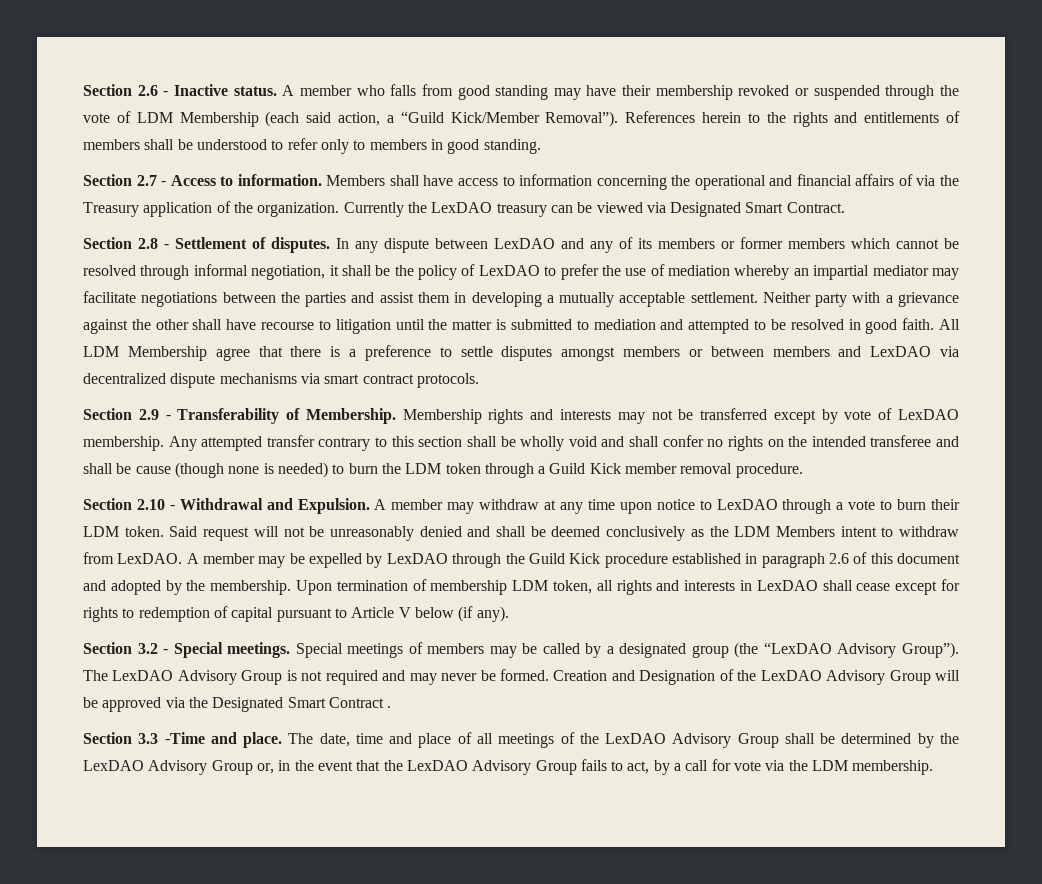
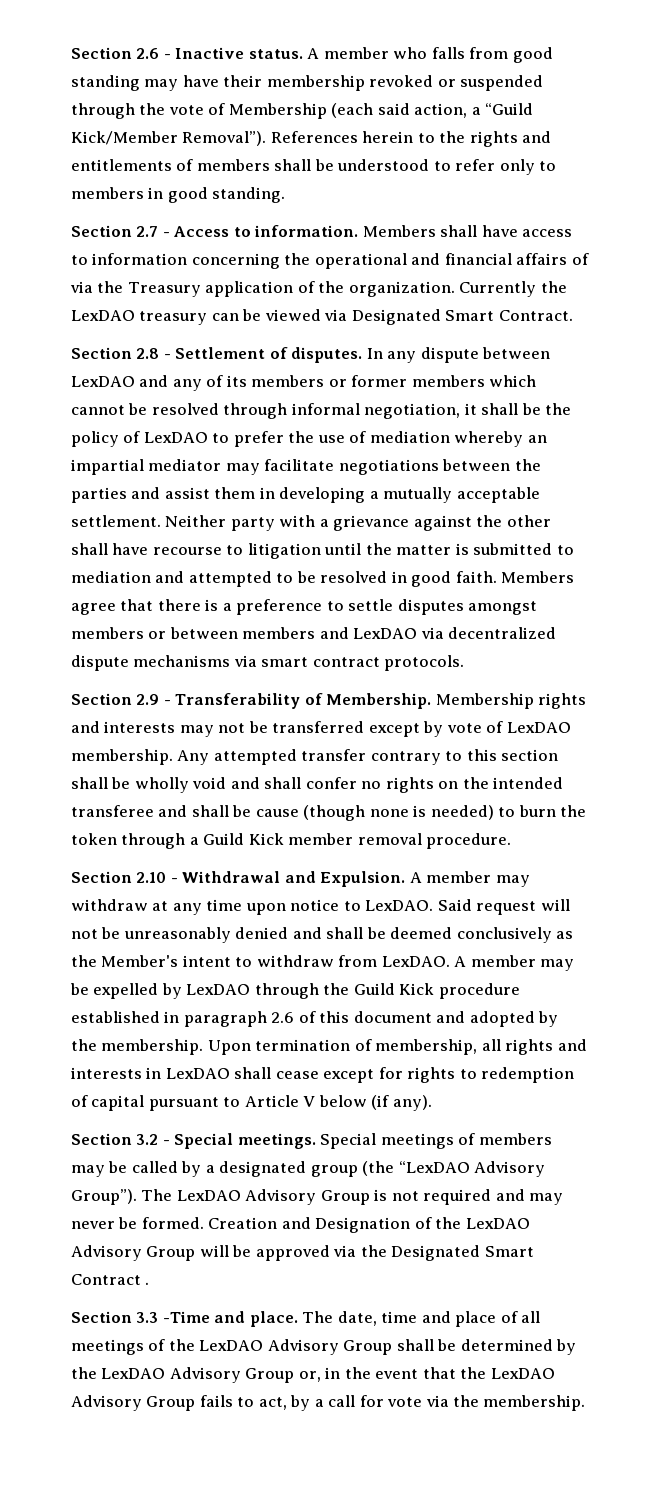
- A member who falls from good standing may have their membership revoked or suspended through the vote of LDM Membership (each said action, a “Guild Kick/Member Removal”).
+ A member who falls from good standing may have their membership revoked or suspended through the vote of Membership (each said action, a “Guild Kick/Member Removal”).
- All LDM Membership agree that there is a preference to settle disputes amongst members or between members and LexDAO via decentralized dispute mechanisms via smart contract protocols.
+ Members agree that there is a preference to settle disputes amongst members or between members and LexDAO via decentralized dispute mechanisms via smart contract protocols.
- Any attempted transfer contrary to this section shall be wholly void and shall confer no rights on the intended transferee and shall be cause (though none is needed) to burn the LDM token through a Guild Kick member removal procedure.
+ Any attempted transfer contrary to this section shall be wholly void and shall confer no rights on the intended transferee and shall be cause (though none is needed) to burn the token through a Guild Kick member removal procedure.
- A member may withdraw at any time upon notice to LexDAO through a vote to burn their LDM token.
+ A member may withdraw at any time upon notice to LexDAO.
- Said request will not be unreasonably denied and shall be deemed conclusively as the LDM Members intent to withdraw from LexDAO.
+ Said request will not be unreasonably denied and shall be deemed conclusively as the Member's intent to withdraw from LexDAO.
- Upon termination of membership LDM token, all rights and interests in LexDAO shall cease except for rights to redemption of capital pursuant to Article V below (if any).
+ Upon termination of membership, all rights and interests in LexDAO shall cease except for rights to redemption of capital pursuant to Article V below (if any).
- The date, time and place of all meetings of the LexDAO Advisory Group shall be determined by the LexDAO Advisory Group or, in the event that the LexDAO Advisory Group fails to act, by a call for vote via the LDM membership.
+ The date, time and place of all meetings of the LexDAO Advisory Group shall be determined by the LexDAO Advisory Group or, in the event that the LexDAO Advisory Group fails to act, by a call for vote via the membership.

